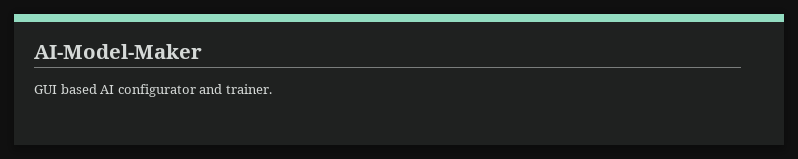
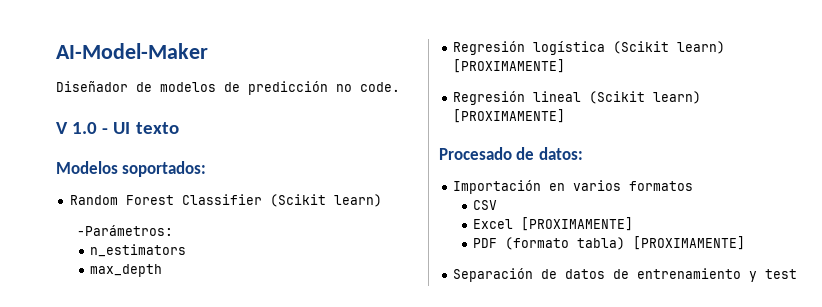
- GUI based AI configurator and trainer.
+ Diseñador de modelos de predicción no code.
+ V 1.0 - UI texto
+ Modelos soportados:
+ Random Forest Classifier (Scikit learn)
+ -Parámetros:
+ n_estimators
+ max_depth
+ Regresión logística (Scikit learn) [PROXIMAMENTE]
+ Regresión lineal (Scikit learn) [PROXIMAMENTE]
+ Procesado de datos:
+ Importación en varios formatos
+ CSV
+ Excel [PROXIMAMENTE]
+ PDF (formato tabla) [PROXIMAMENTE]
+ Separación de datos de entrenamiento y test

